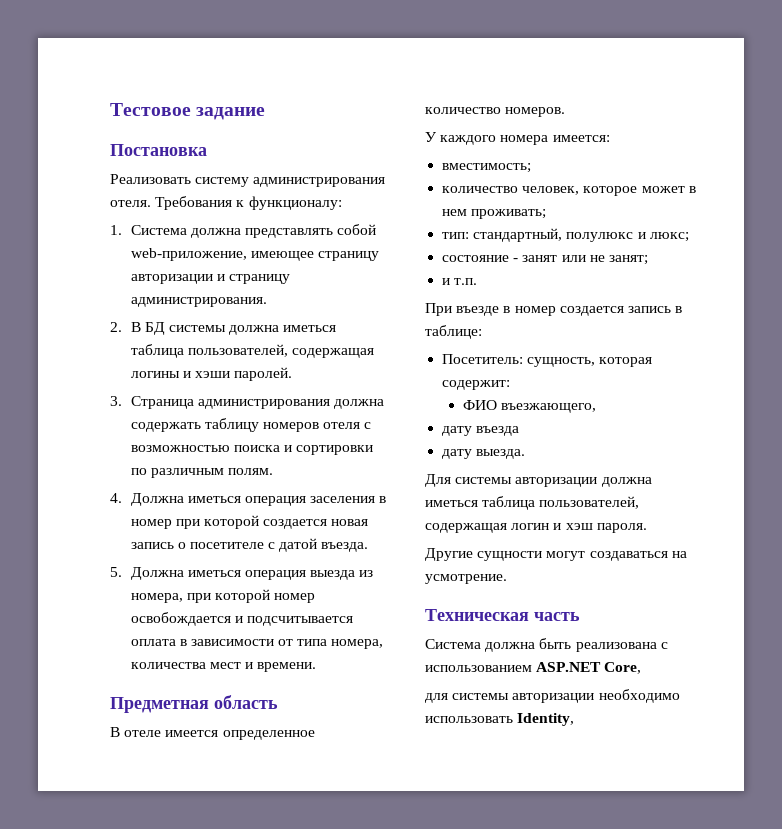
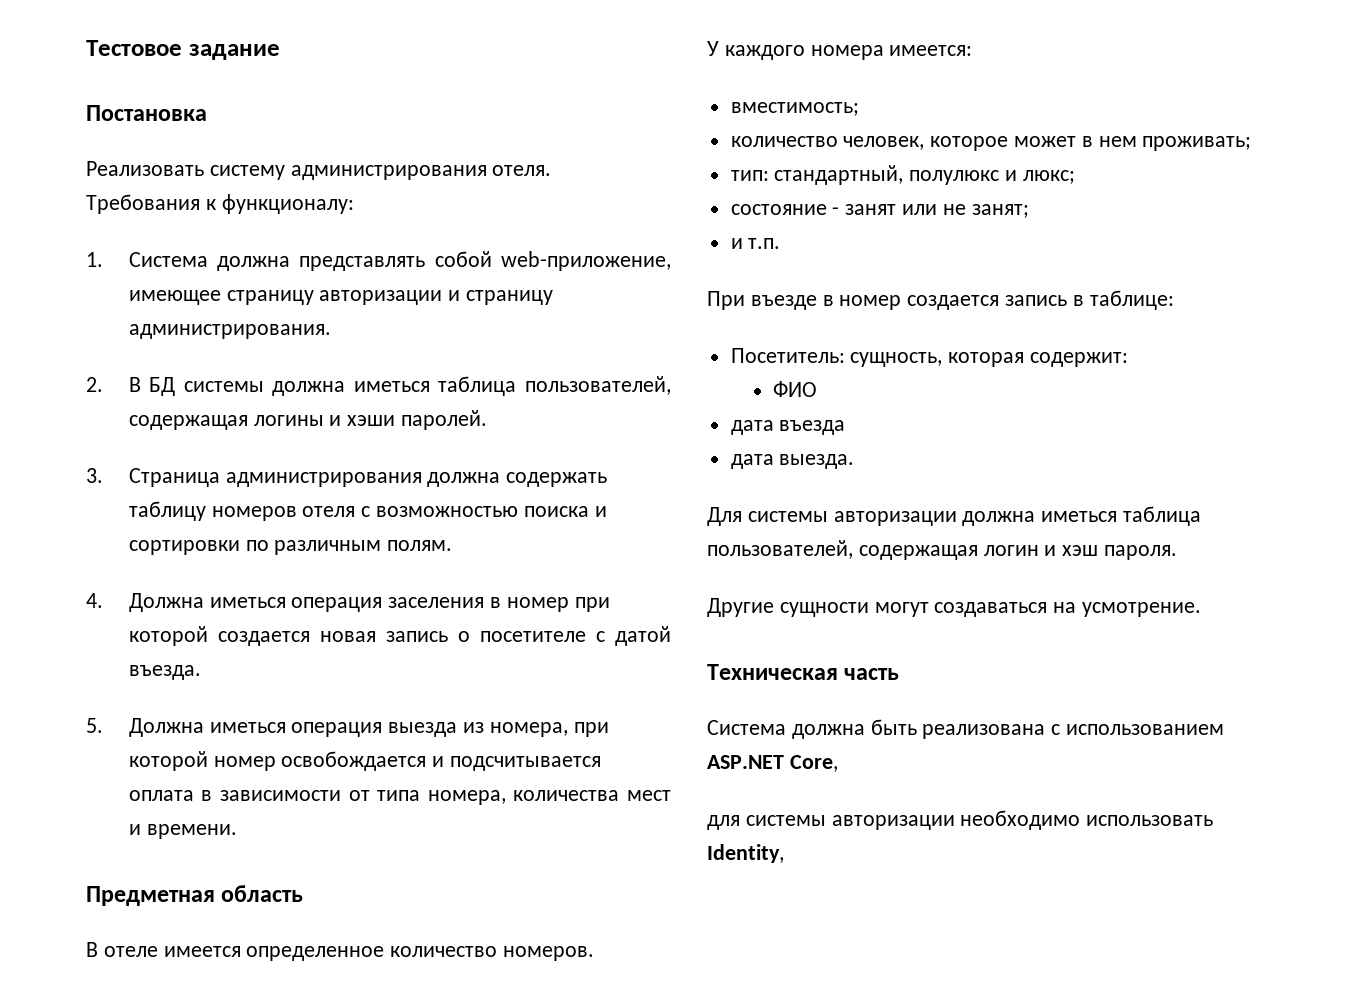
- ФИО въезжающего,
- дату въезда
+ ФИО
+ дата въезда
- дату выезда.
+ дата выезда.

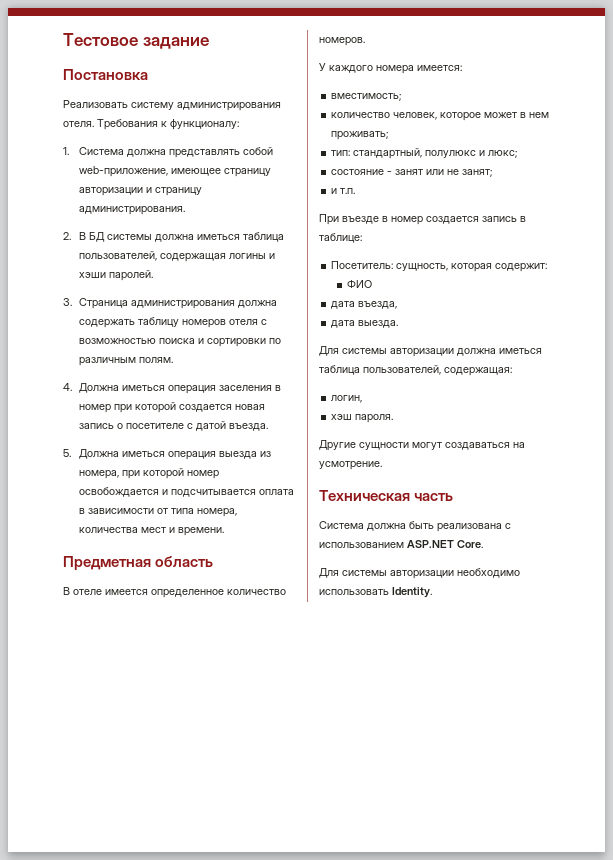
- дата въезда
+ дата въезда,
- Для системы авторизации должна иметься таблица пользователей, содержащая логин и хэш пароля.
+ Для системы авторизации должна иметься таблица пользователей, содержащая:
+ логин,
+ хэш пароля.
- Система должна быть реализована с использованием ASP.NET Core,
- для системы авторизации необходимо использовать Identity,
+ Система должна быть реализована с использованием ASP.NET Core.
+ Для системы авторизации необходимо использовать Identity.

